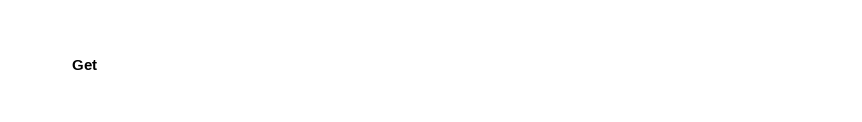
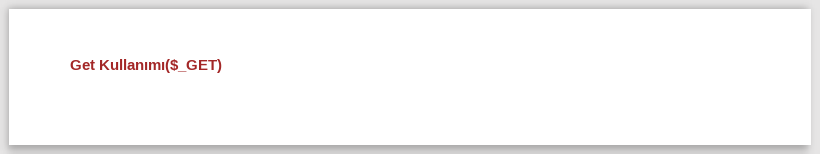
- Get
+ Get Kullanımı($_GET)

